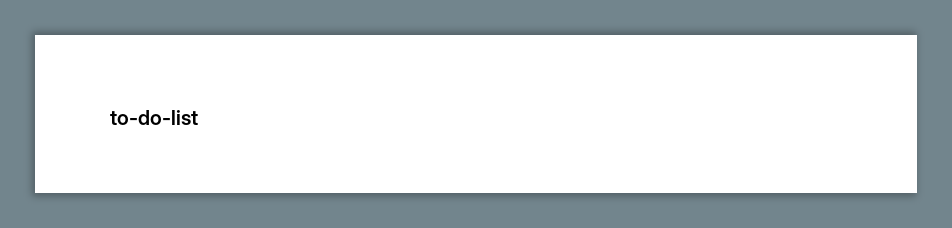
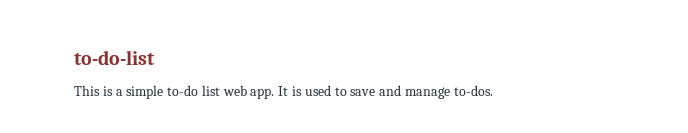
+ This is a simple to-do list web app. It is used to save and manage to-dos.

